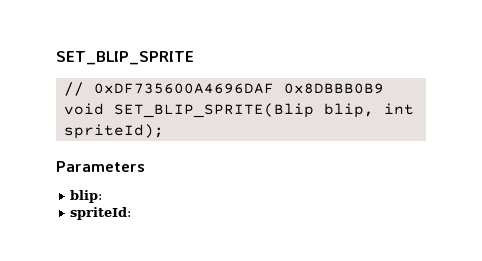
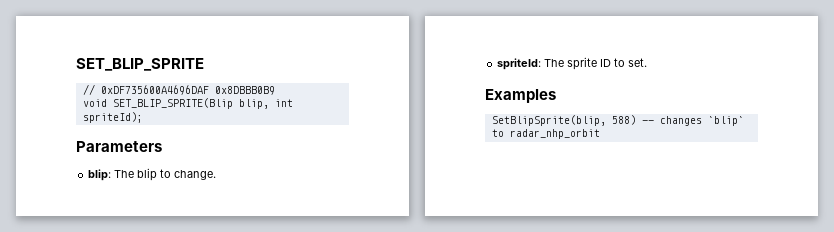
- blip:
- spriteId:
+ blip: The blip to change.
+ spriteId: The sprite ID to set.
+ Examples
+ SetBlipSprite(blip, 588) -- changes `blip` to radar_nhp_orbit

